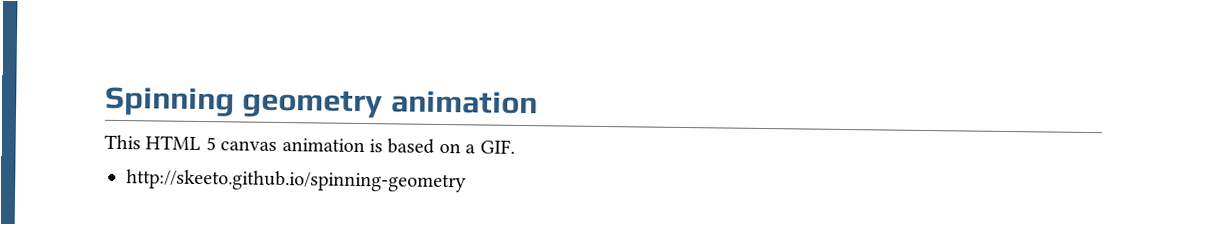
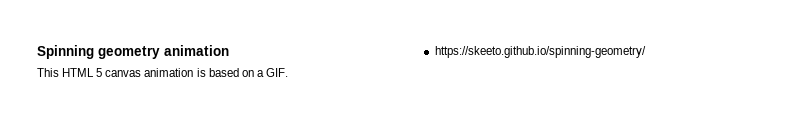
- http://skeeto.github.io/spinning-geometry
+ https://skeeto.github.io/spinning-geometry/

